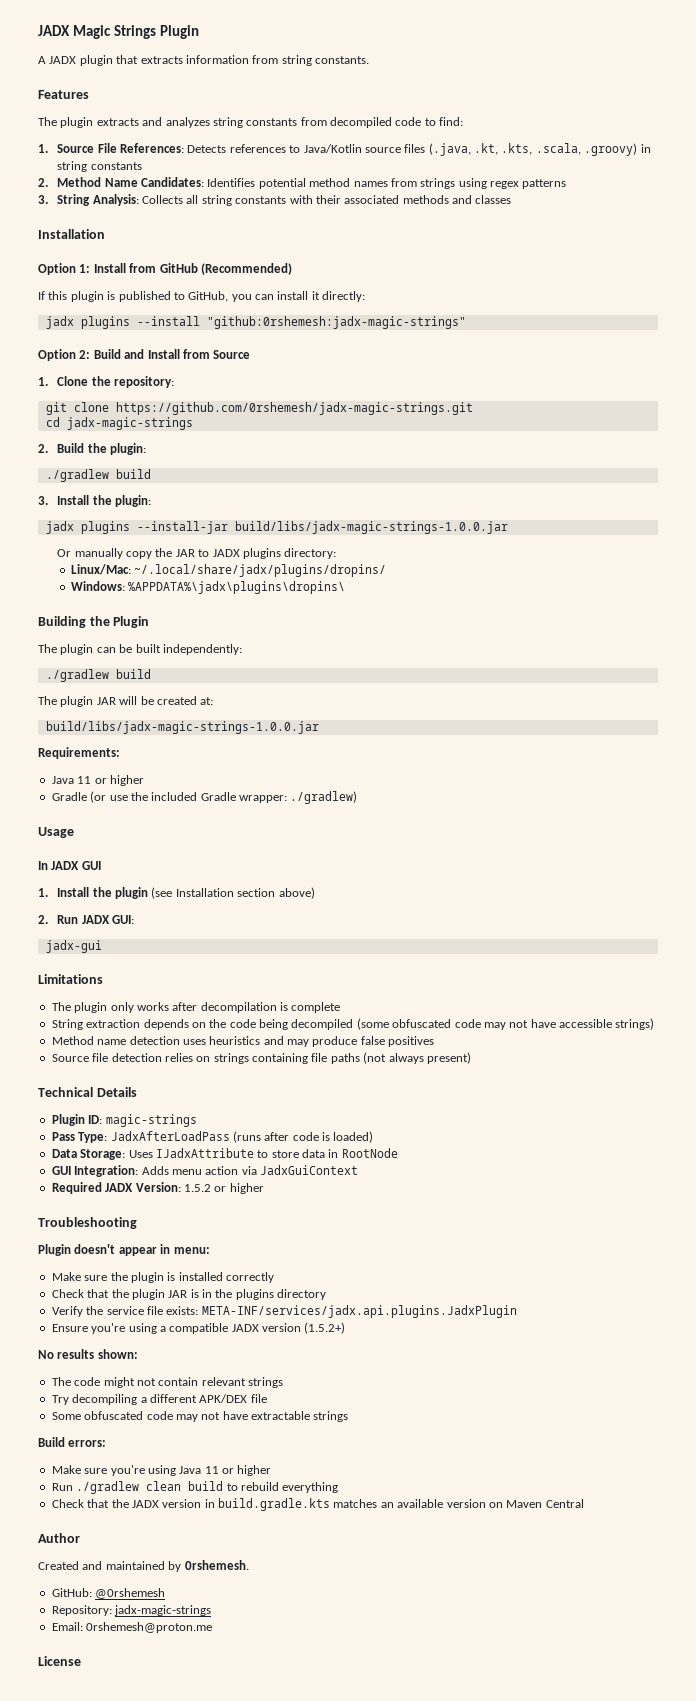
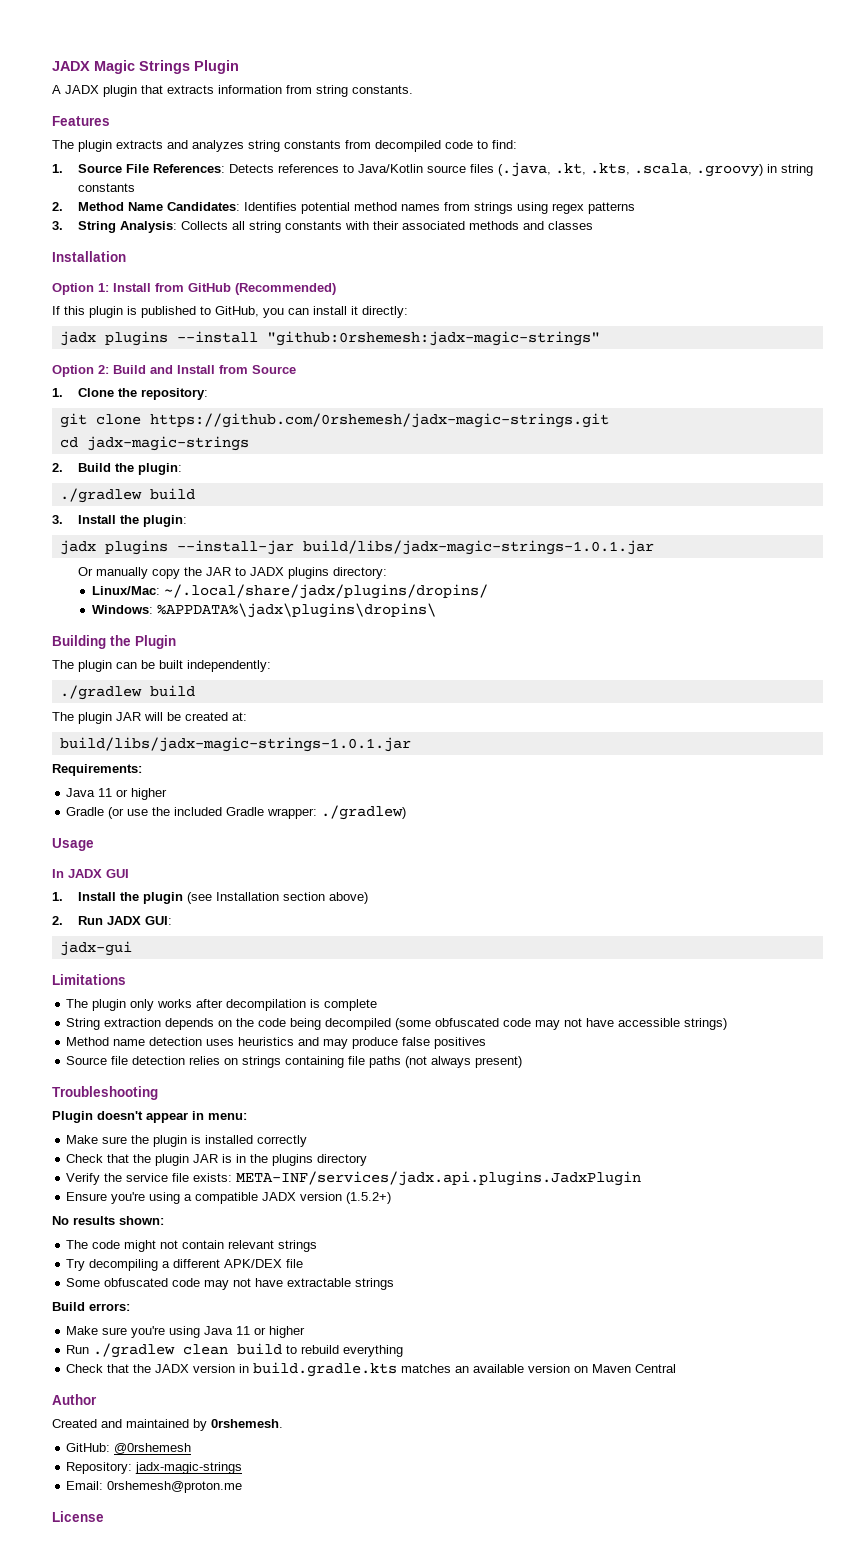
- jadx plugins --install-jar build/libs/jadx-magic-strings-1.0.0.jar
+ jadx plugins --install-jar build/libs/jadx-magic-strings-1.0.1.jar
  The plugin JAR will be created at:
- build/libs/jadx-magic-strings-1.0.0.jar
+ build/libs/jadx-magic-strings-1.0.1.jar
- Technical Details
- Plugin ID: magic-strings
- Pass Type: JadxAfterLoadPass (runs after code is loaded)
- Data Storage: Uses IJadxAttribute to store data in RootNode
- GUI Integration: Adds menu action via JadxGuiContext
- Required JADX Version: 1.5.2 or higher

